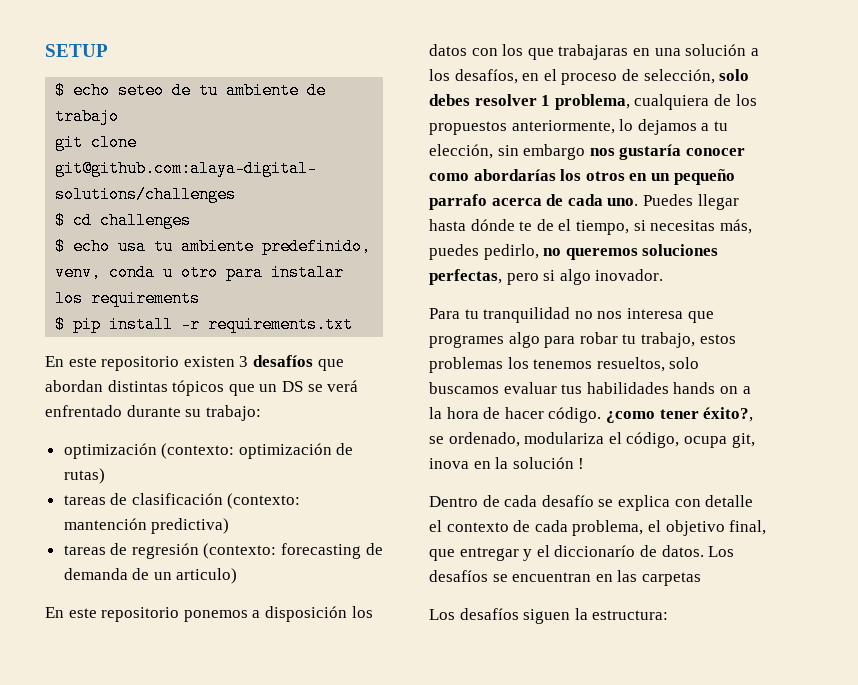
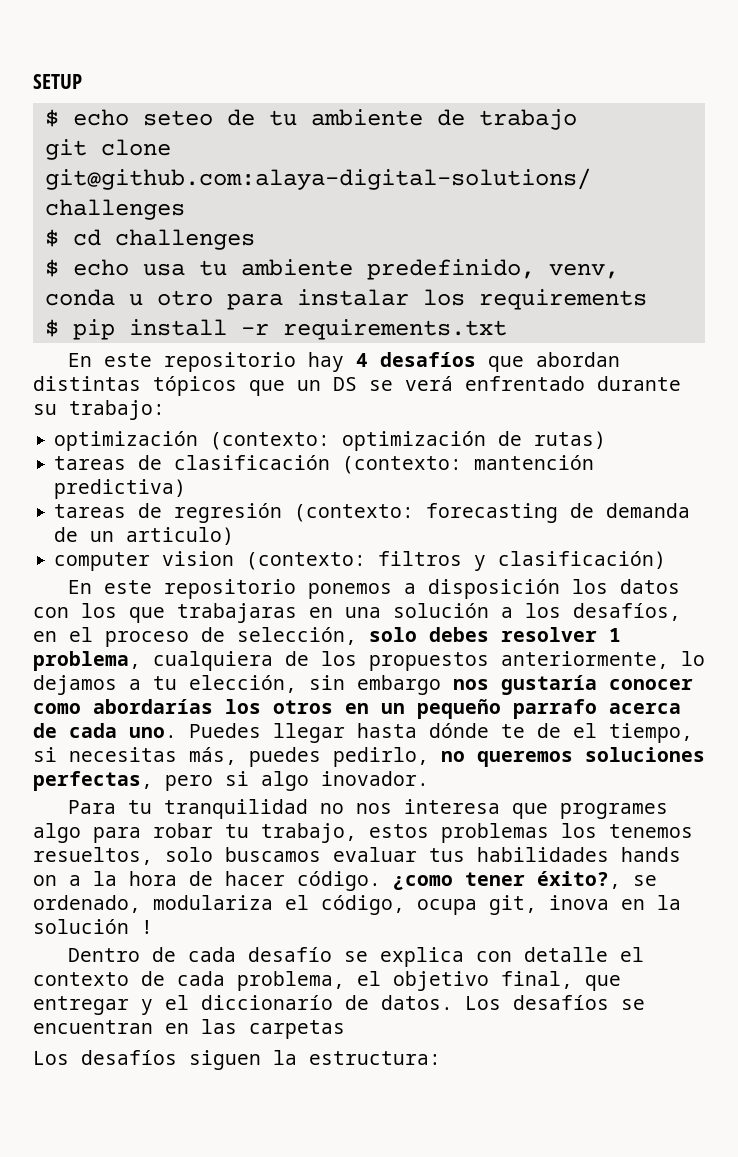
- En este repositorio existen 3 desafíos que abordan distintas tópicos que un DS se verá enfrentado durante su trabajo:
+ En este repositorio hay 4 desafíos que abordan distintas tópicos que un DS se verá enfrentado durante su trabajo:
+ computer vision (contexto: filtros y clasificación)

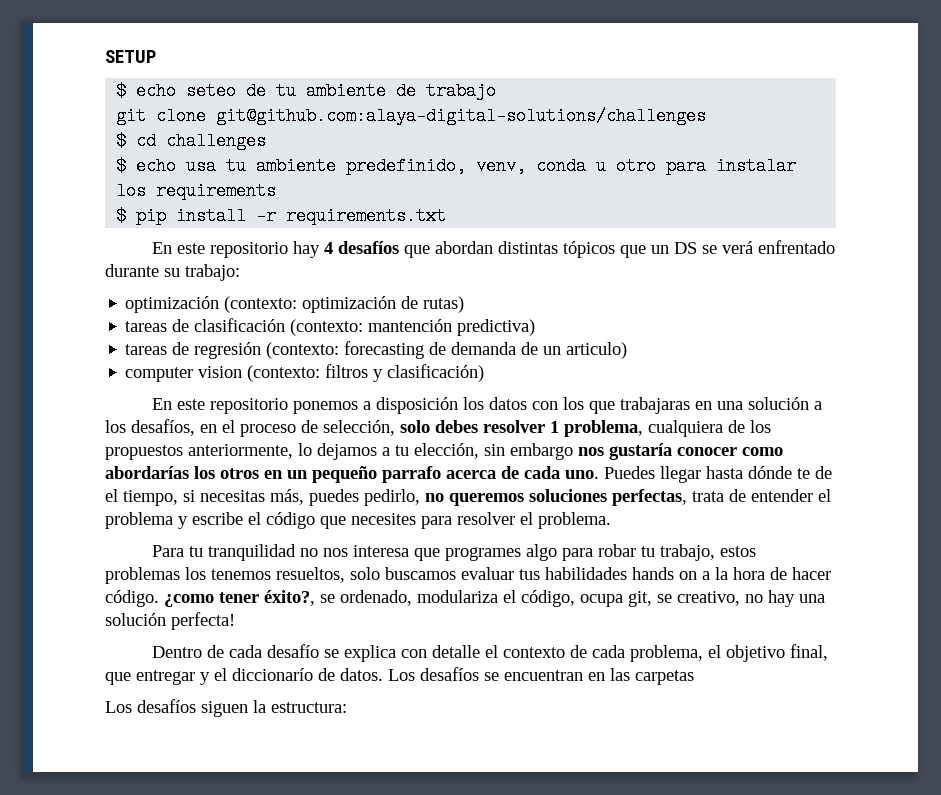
- Puedes llegar hasta dónde te de el tiempo, si necesitas más, puedes pedirlo, no queremos soluciones perfectas, pero si algo inovador.
+ Puedes llegar hasta dónde te de el tiempo, si necesitas más, puedes pedirlo, no queremos soluciones perfectas, trata de entender el problema y escribe el código que necesites para resolver el problema.
- ¿como tener éxito?, se ordenado, modulariza el código, ocupa git, inova en la solución !
+ ¿como tener éxito?, se ordenado, modulariza el código, ocupa git, se creativo, no hay una solución perfecta!

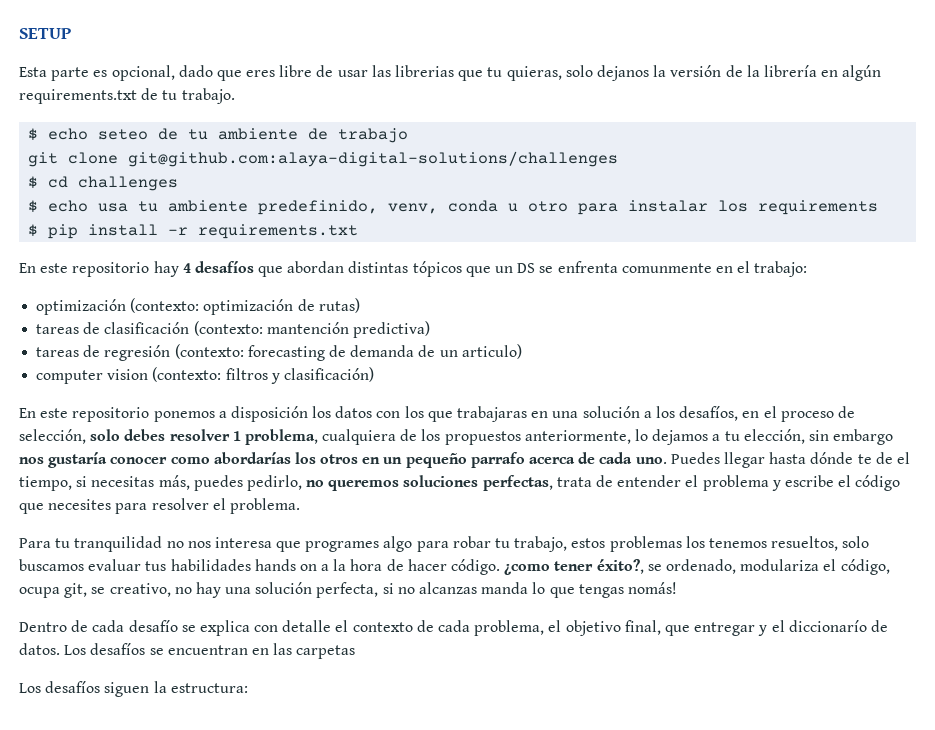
+ Esta parte es opcional, dado que eres libre de usar las librerias que tu quieras, solo dejanos la versión de la librería en algún requirements.txt de tu trabajo.
- En este repositorio hay 4 desafíos que abordan distintas tópicos que un DS se verá enfrentado durante su trabajo:
+ En este repositorio hay 4 desafíos que abordan distintas tópicos que un DS se enfrenta comunmente en el trabajo:
- ¿como tener éxito?, se ordenado, modulariza el código, ocupa git, se creativo, no hay una solución perfecta!
+ ¿como tener éxito?, se ordenado, modulariza el código, ocupa git, se creativo, no hay una solución perfecta, si no alcanzas manda lo que tengas nomás!

